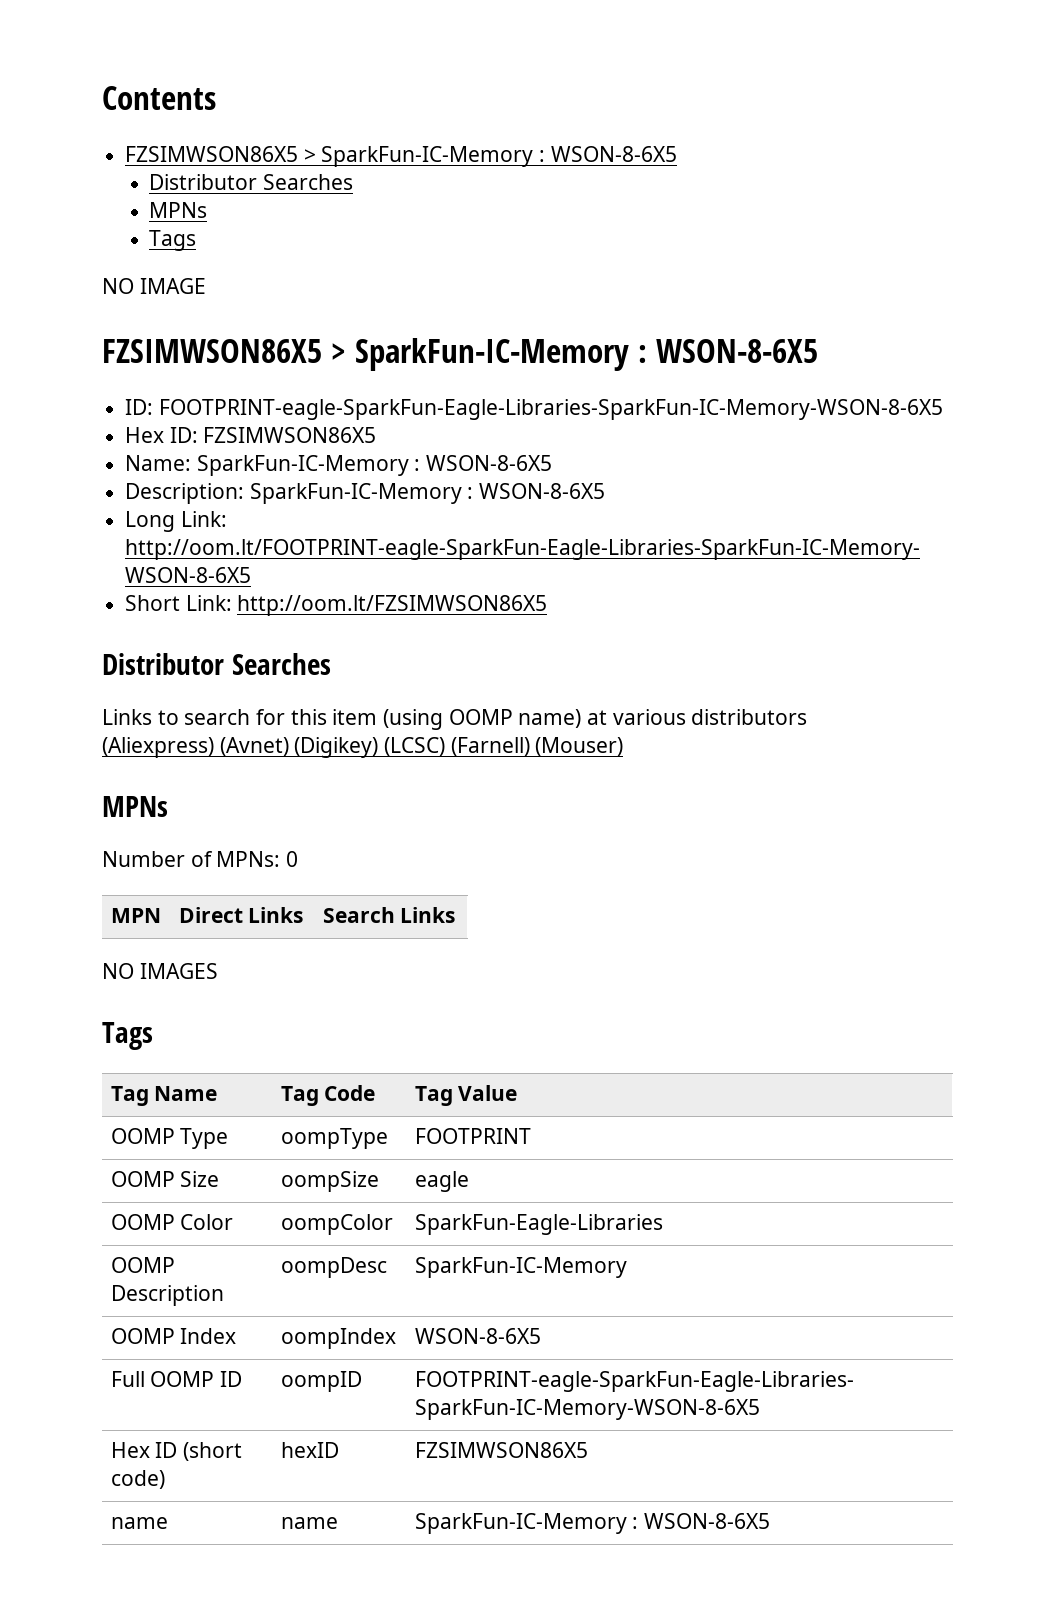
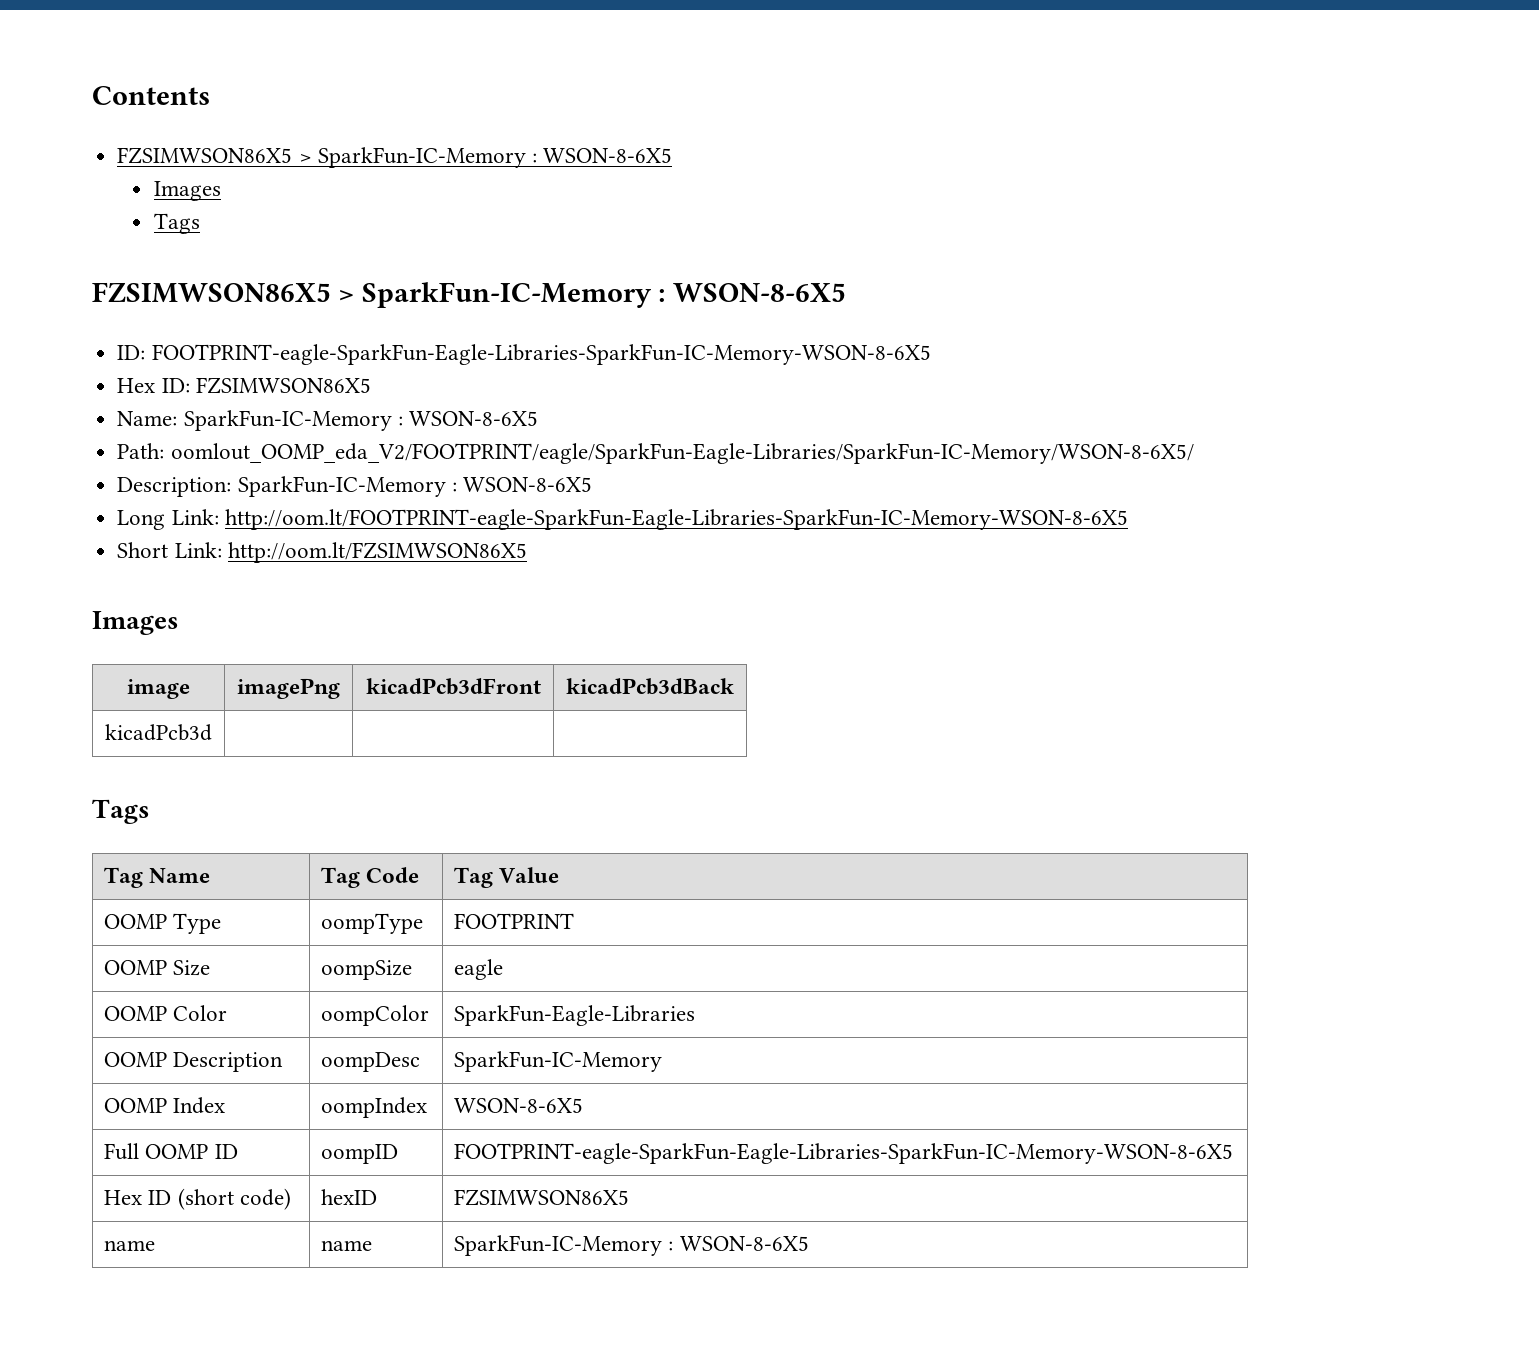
  Contents
  FZSIMWSON86X5 > SparkFun-IC-Memory : WSON-8-6X5
- Distributor Searches
- MPNs
+ Images
  Tags
- NO IMAGE
+ Path: oomlout_OOMP_eda_V2/FOOTPRINT/eagle/SparkFun-Eagle-Libraries/SparkFun-IC-Memory/WSON-8-6X5/
  Short Link: http://oom.lt/FZSIMWSON86X5
- Distributor Searches
- Links to search for this item (using OOMP name) at various distributors
- (Aliexpress) (Avnet) (Digikey) (LCSC) (Farnell) (Mouser)
- MPNs
- Number of MPNs: 0
- MPN | Direct Links | Search Links
- NO IMAGES
+ Images
+ image | imagePng | kicadPcb3dFront | kicadPcb3dBack
+ kicadPcb3d | | |

